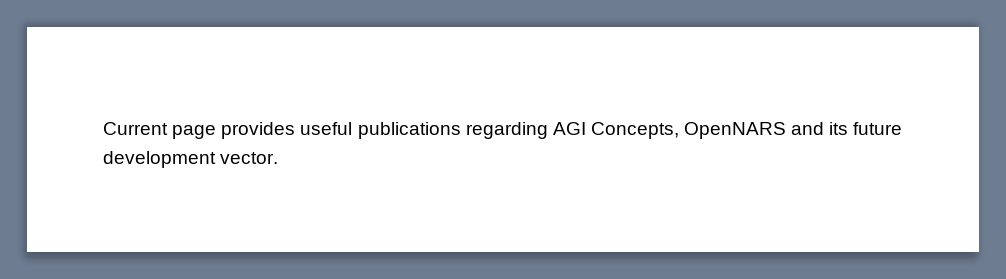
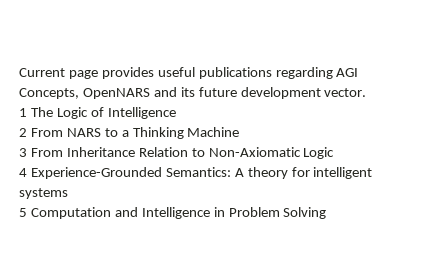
+ 1 The Logic of Intelligence
+ 2 From NARS to a Thinking Machine
+ 3 From Inheritance Relation to Non-Axiomatic Logic
+ 4 Experience-Grounded Semantics: A theory for intelligent systems
+ 5 Computation and Intelligence in Problem Solving

